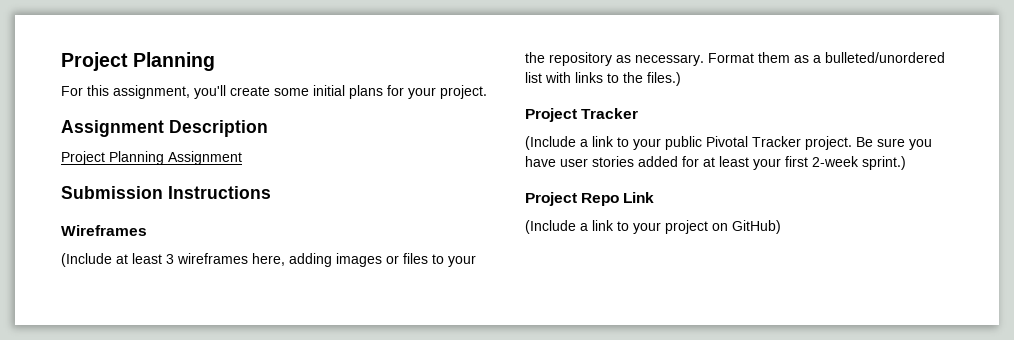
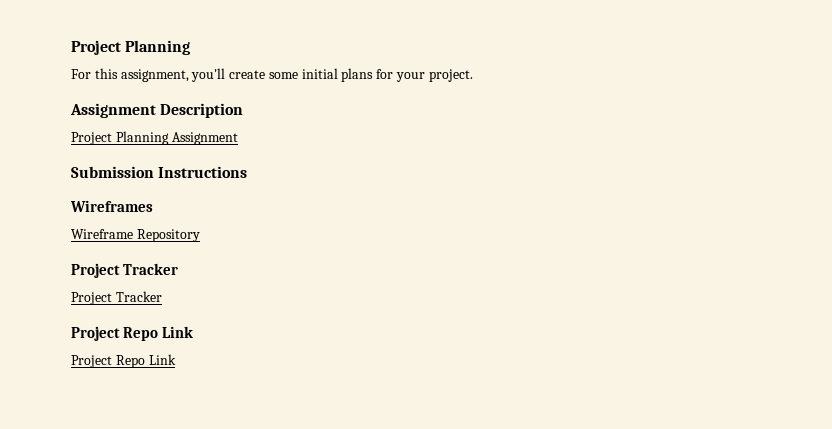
- (Include at least 3 wireframes here, adding images or files to your the repository as necessary. Format them as a bulleted/unordered list with links to the files.)
+ Wireframe Repository
  Project Tracker
- (Include a link to your public Pivotal Tracker project. Be sure you have user stories added for at least your first 2-week sprint.)
+ Project Tracker
  Project Repo Link
- (Include a link to your project on GitHub)
+ Project Repo Link

